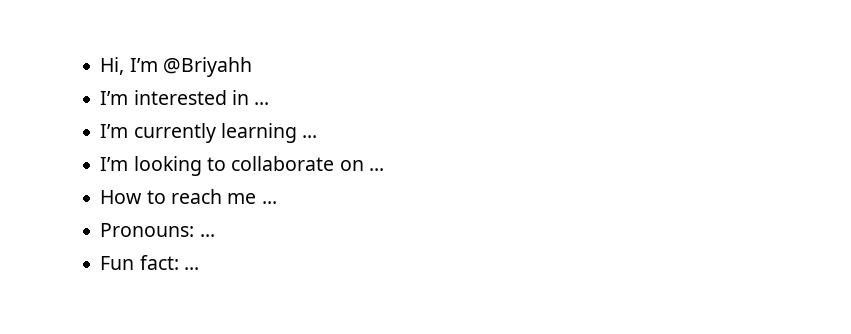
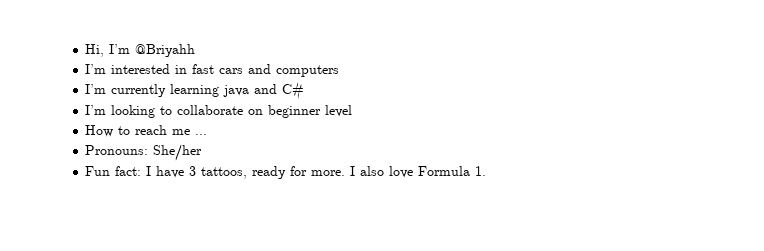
- I’m interested in ...
+ I’m interested in fast cars and computers
- I’m currently learning ...
+ I’m currently learning java and C#
- I’m looking to collaborate on ...
+ I’m looking to collaborate on beginner level
- Pronouns: ...
+ Pronouns: She/her
- Fun fact: ...
+ Fun fact: I have 3 tattoos, ready for more. I also love Formula 1.

